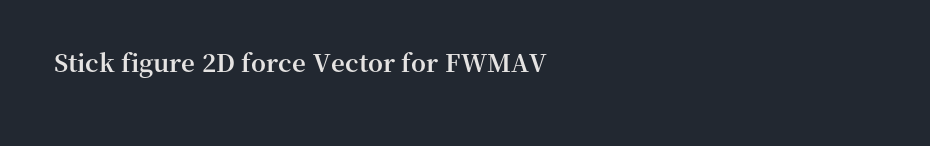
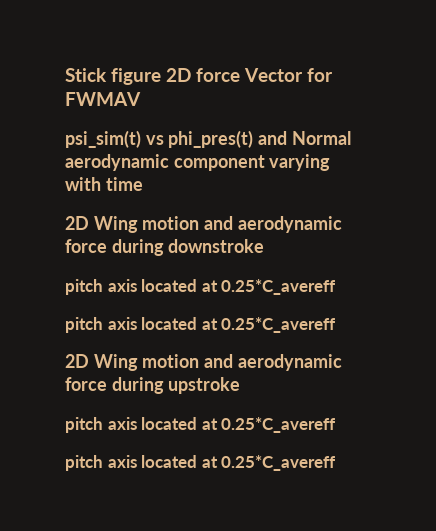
+ psi_sim(t) vs phi_pres(t) and Normal aerodynamic component varying with time
+ 2D Wing motion and aerodynamic force during downstroke
+ pitch axis located at 0.25*C_avereff
+ pitch axis located at 0.25*C_avereff
+ 2D Wing motion and aerodynamic force during upstroke
+ pitch axis located at 0.25*C_avereff
+ pitch axis located at 0.25*C_avereff

